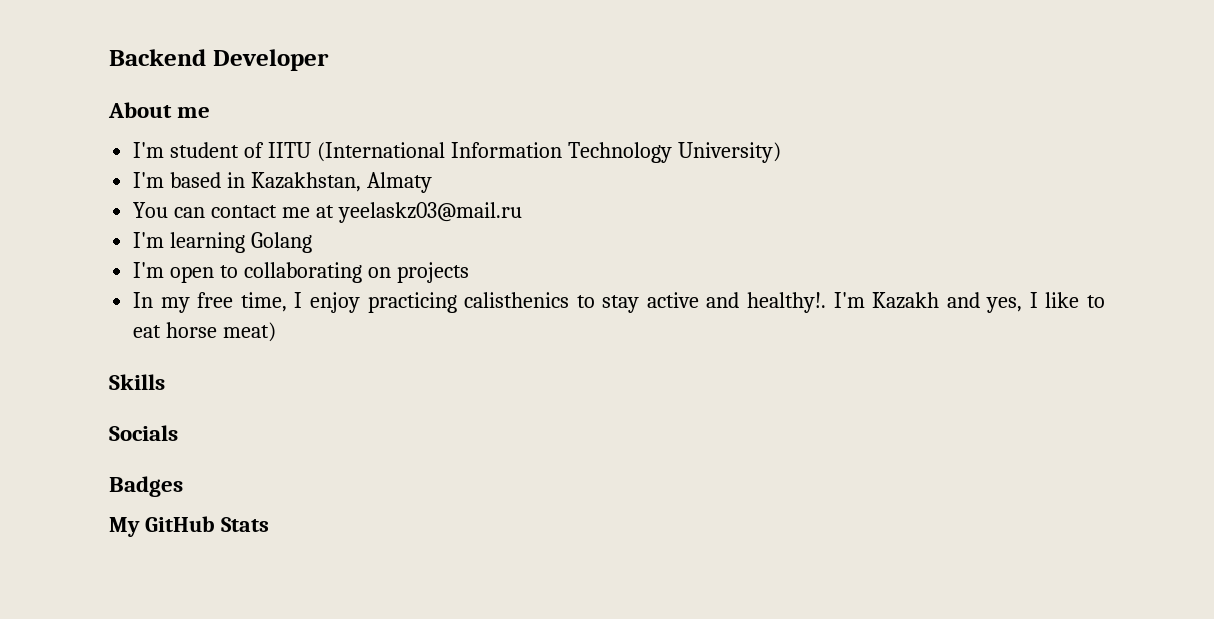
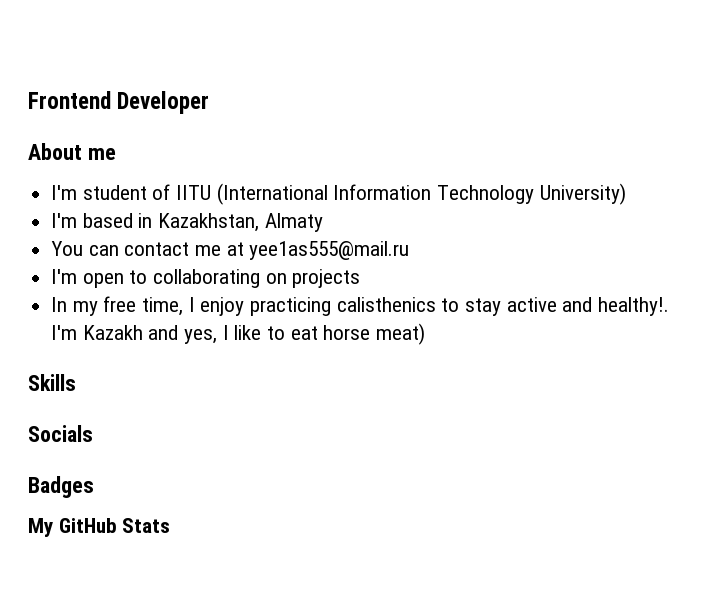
- Backend Developer
+ Frontend Developer
- You can contact me at yeelaskz03@mail.ru
- I'm learning Golang
+ You can contact me at yee1as555@mail.ru

